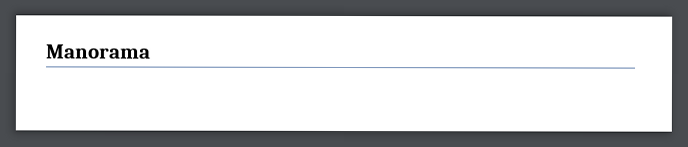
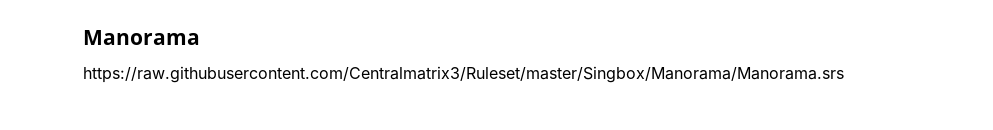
+ https://raw.githubusercontent.com/Centralmatrix3/Ruleset/master/Singbox/Manorama/Manorama.srs

